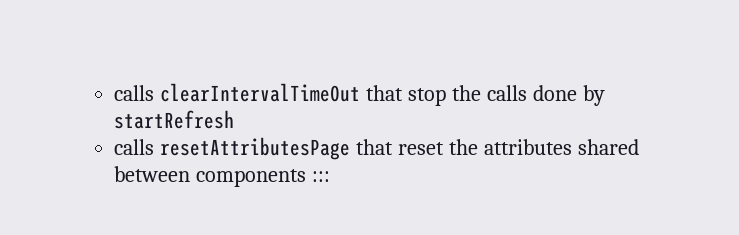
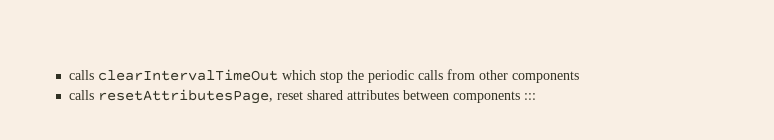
- calls clearIntervalTimeOut that stop the calls done by startRefresh
- calls resetAttributesPage that reset the attributes shared between components :::
+ calls clearIntervalTimeOut which stop the periodic calls from other components
+ calls resetAttributesPage, reset shared attributes between components :::

